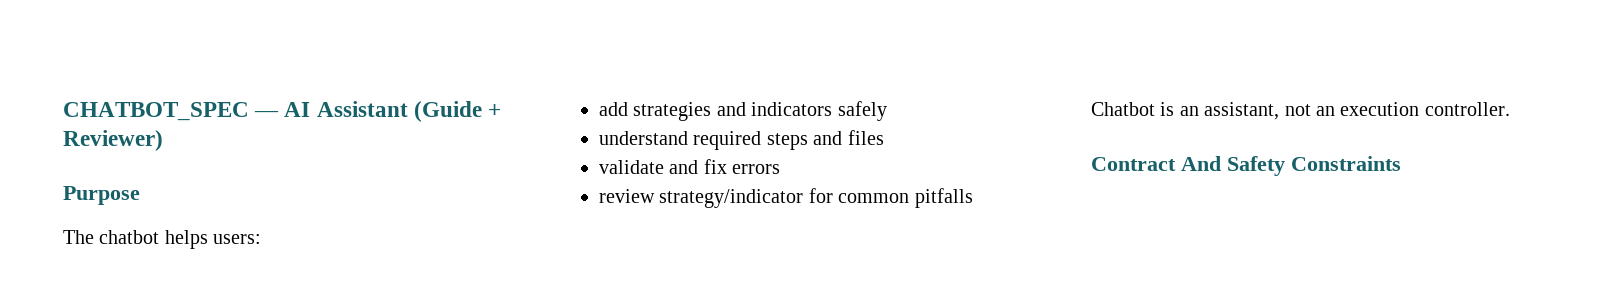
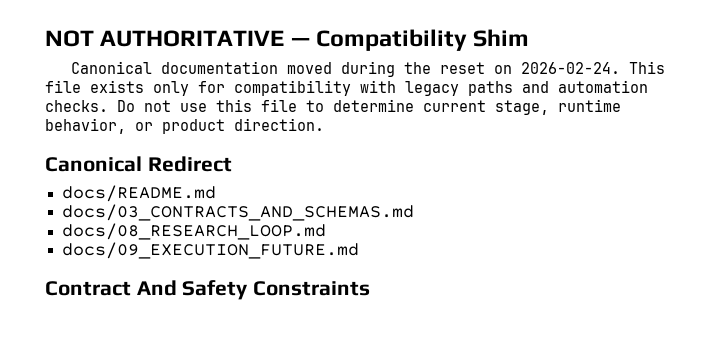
- CHATBOT_SPEC — AI Assistant (Guide + Reviewer)
- Purpose
- The chatbot helps users:
- add strategies and indicators safely
- understand required steps and files
- validate and fix errors
- review strategy/indicator for common pitfalls
- Chatbot is an assistant, not an execution controller.
+ NOT AUTHORITATIVE — Compatibility Shim
+ Canonical documentation moved during the reset on 2026-02-24. This file exists only for compatibility with legacy paths and automation checks. Do not use this file to determine current stage, runtime behavior, or product direction.
+ Canonical Redirect
+ docs/README.md
+ docs/03_CONTRACTS_AND_SCHEMAS.md
+ docs/08_RESEARCH_LOOP.md
+ docs/09_EXECUTION_FUTURE.md

